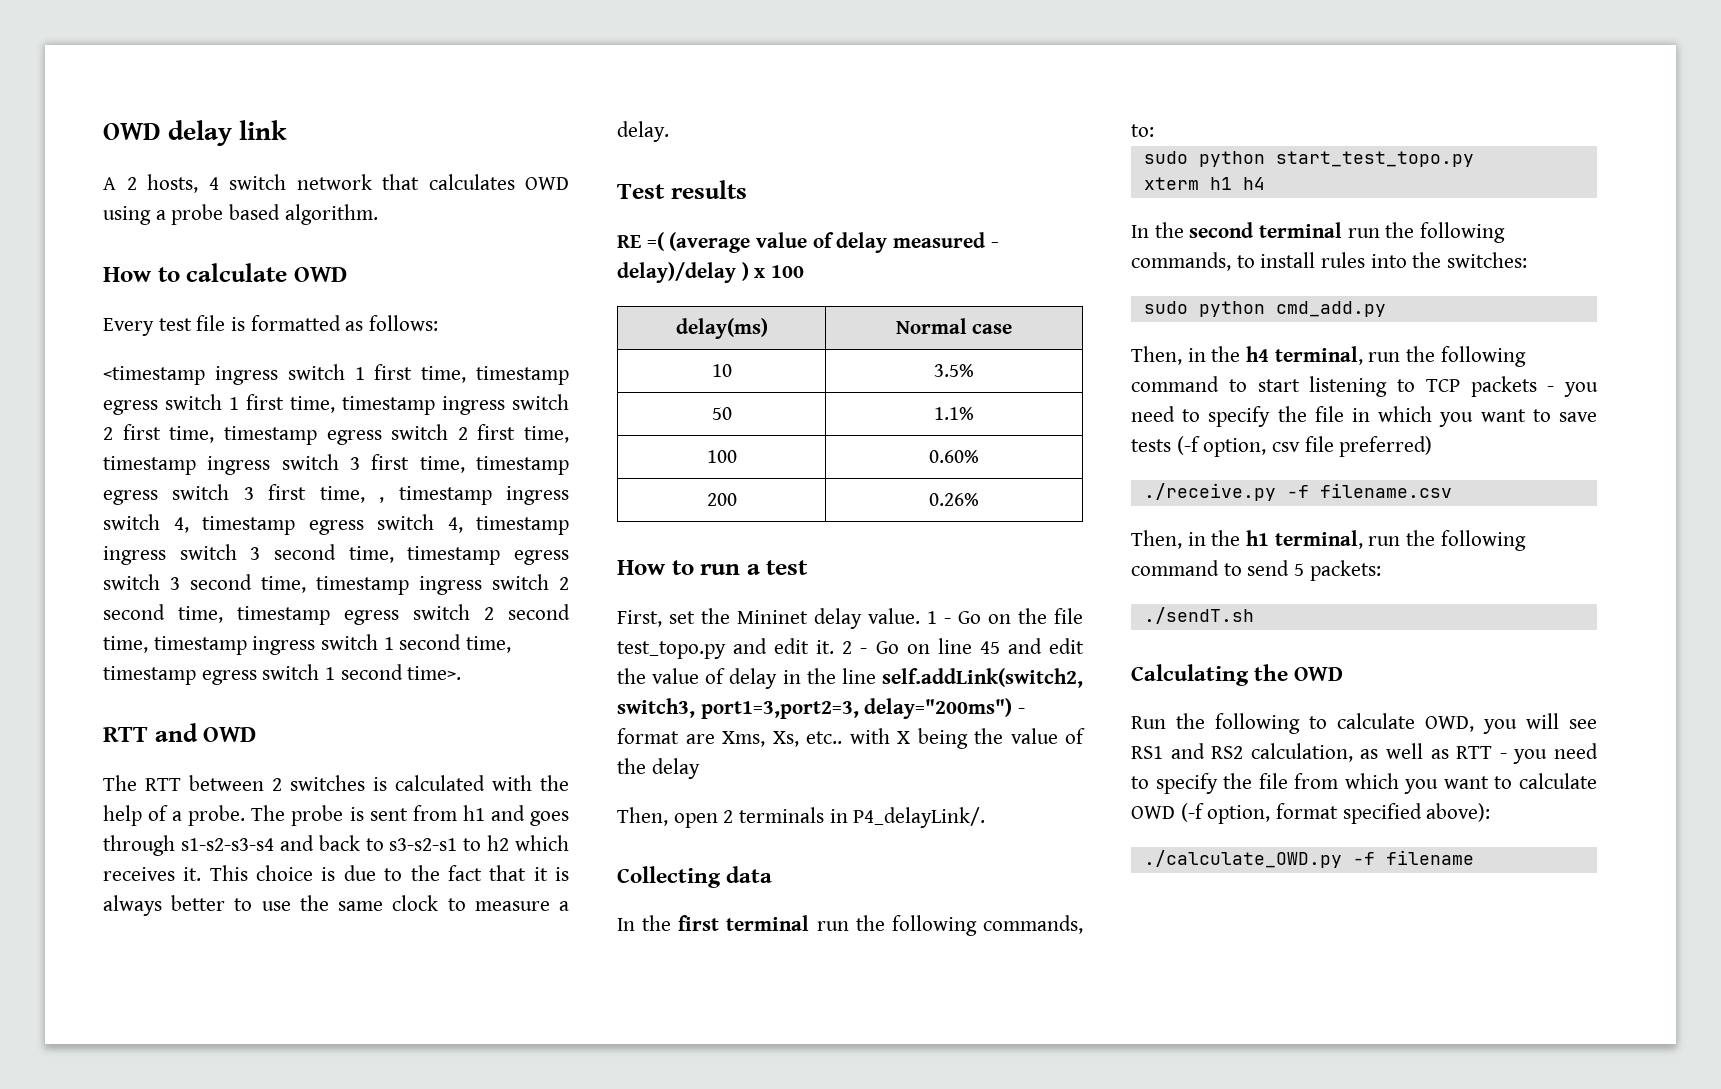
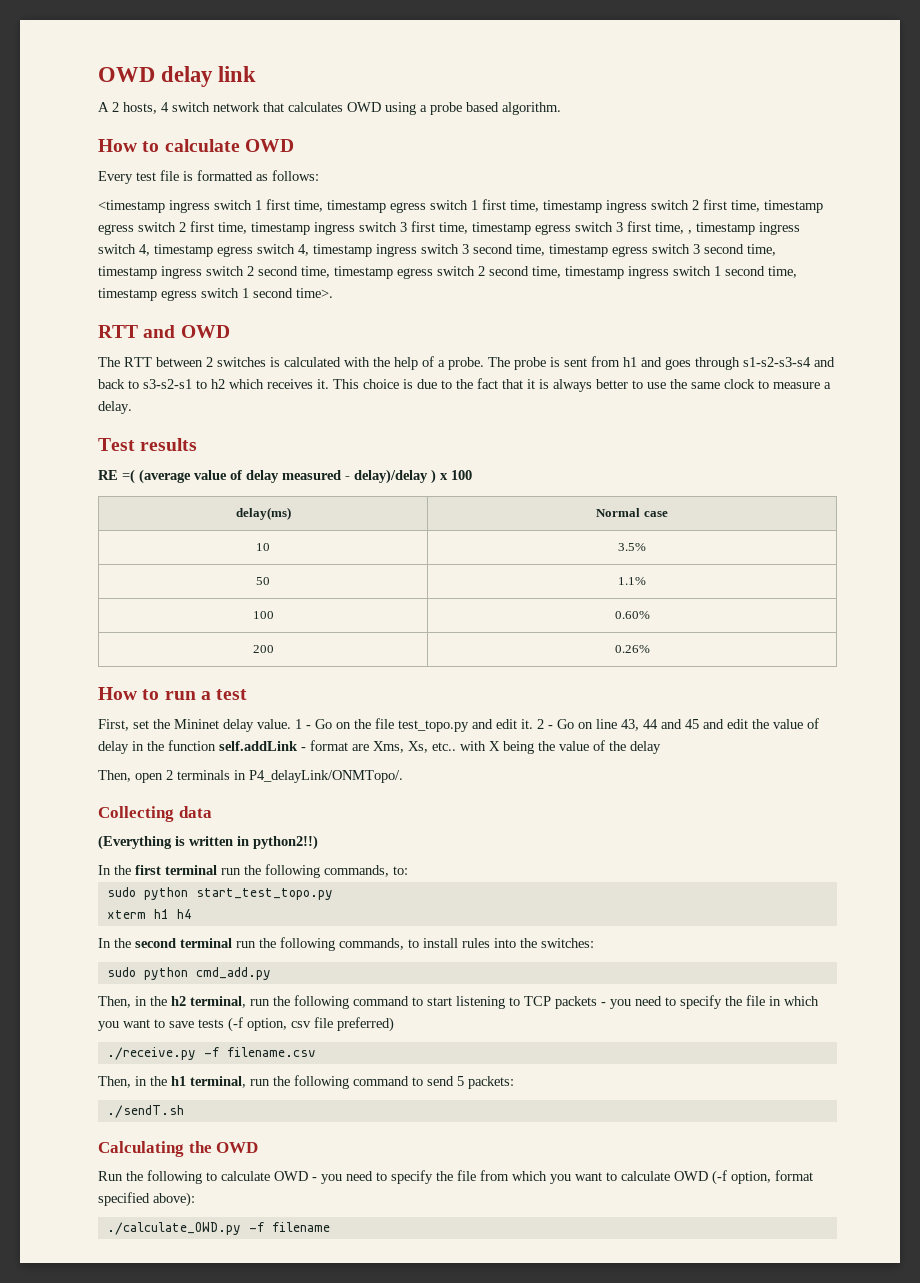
- 2 - Go on line 45 and edit the value of delay in the line self.addLink(switch2, switch3, port1=3,port2=3, delay="200ms") - format are Xms, Xs, etc.. with X being the value of the delay
+ 2 - Go on line 43, 44 and 45 and edit the value of delay in the function self.addLink - format are Xms, Xs, etc.. with X being the value of the delay
- Then, open 2 terminals in P4_delayLink/.
+ Then, open 2 terminals in P4_delayLink/ONMTopo/.
+ (Everything is written in python2!!)
- Then, in the h4 terminal, run the following command to start listening to TCP packets - you need to specify the file in which you want to save tests (-f option, csv file preferred)
+ Then, in the h2 terminal, run the following command to start listening to TCP packets - you need to specify the file in which you want to save tests (-f option, csv file preferred)
- Run the following to calculate OWD, you will see RS1 and RS2 calculation, as well as RTT - you need to specify the file from which you want to calculate OWD (-f option, format specified above):
+ Run the following to calculate OWD - you need to specify the file from which you want to calculate OWD (-f option, format specified above):

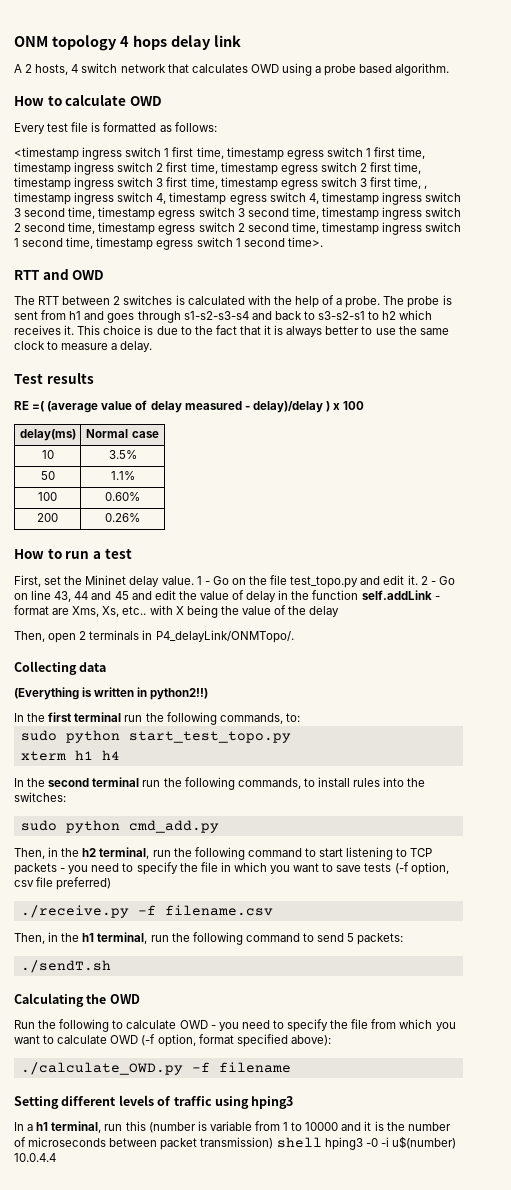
- OWD delay link
+ ONM topology 4 hops delay link
+ Setting different levels of traffic using hping3
+ In a h1 terminal, run this (number is variable from 1 to 10000 and it is the number of microseconds between packet transmission) shell hping3 -0 -i u$(number) 10.0.4.4

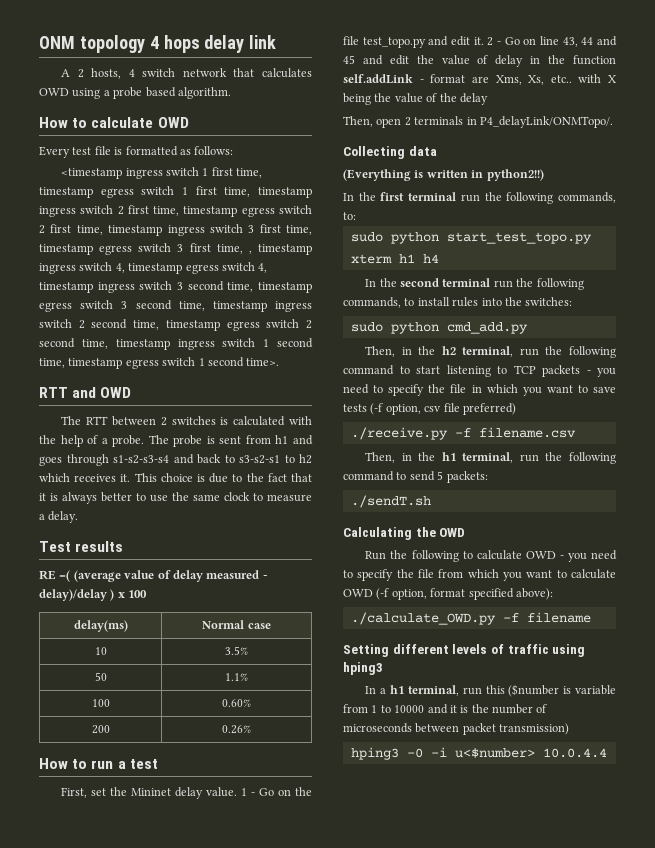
- In a h1 terminal, run this (number is variable from 1 to 10000 and it is the number of microseconds between packet transmission) shell hping3 -0 -i u$(number) 10.0.4.4
+ In a h1 terminal, run this ($number is variable from 1 to 10000 and it is the number of microseconds between packet transmission)
+ hping3 -0 -i u<$number> 10.0.4.4

